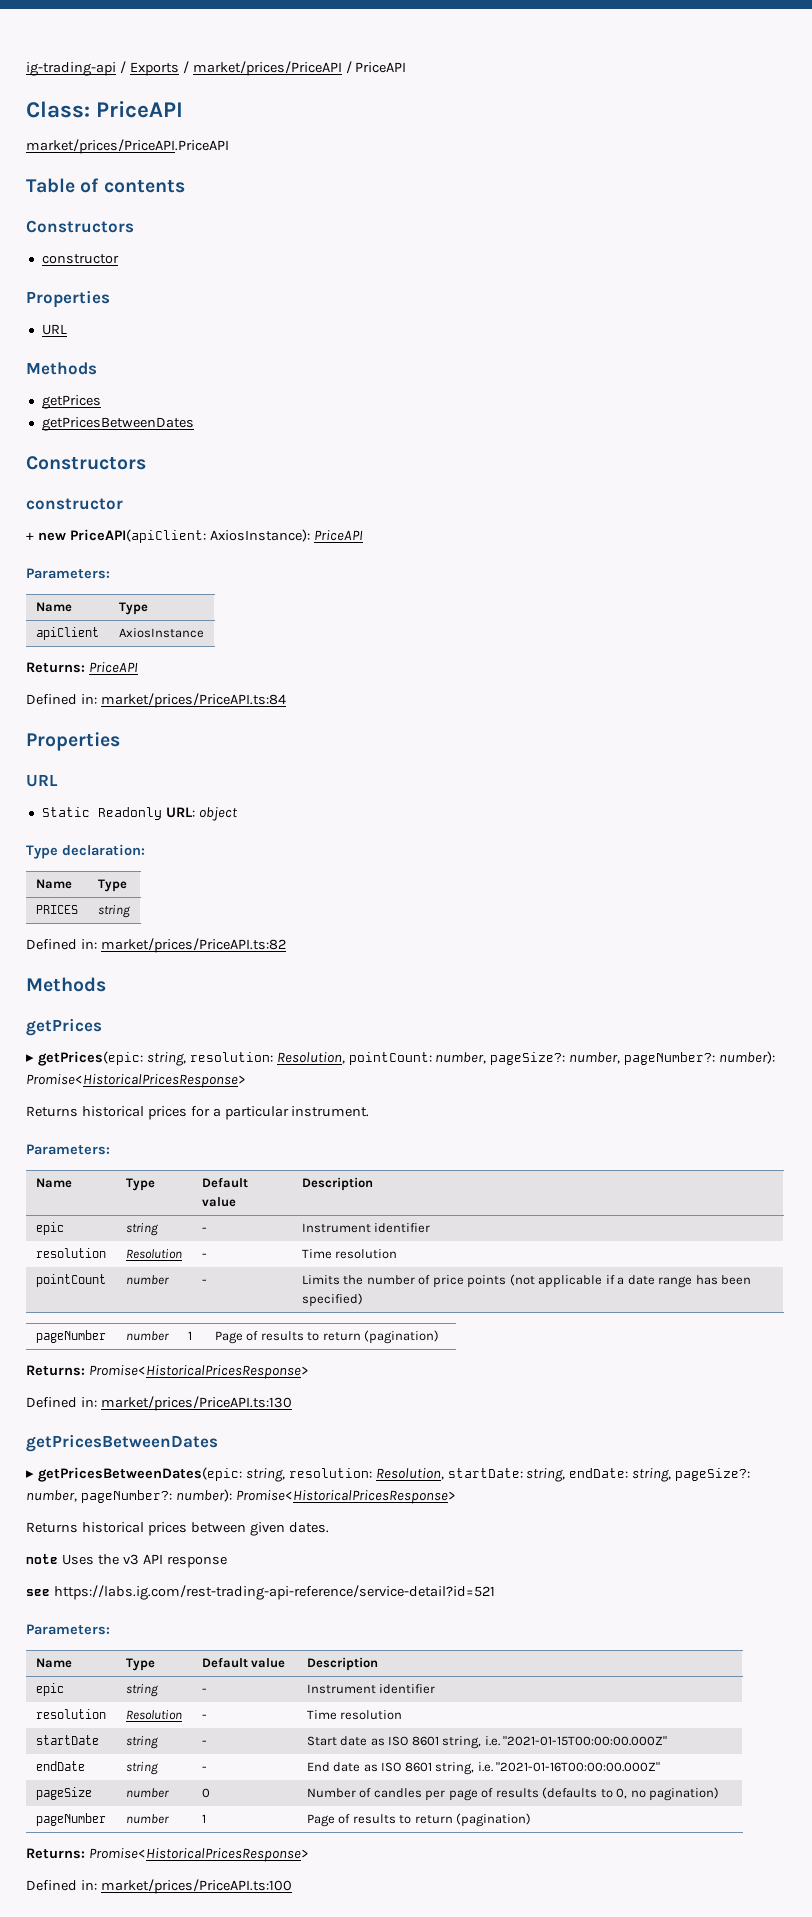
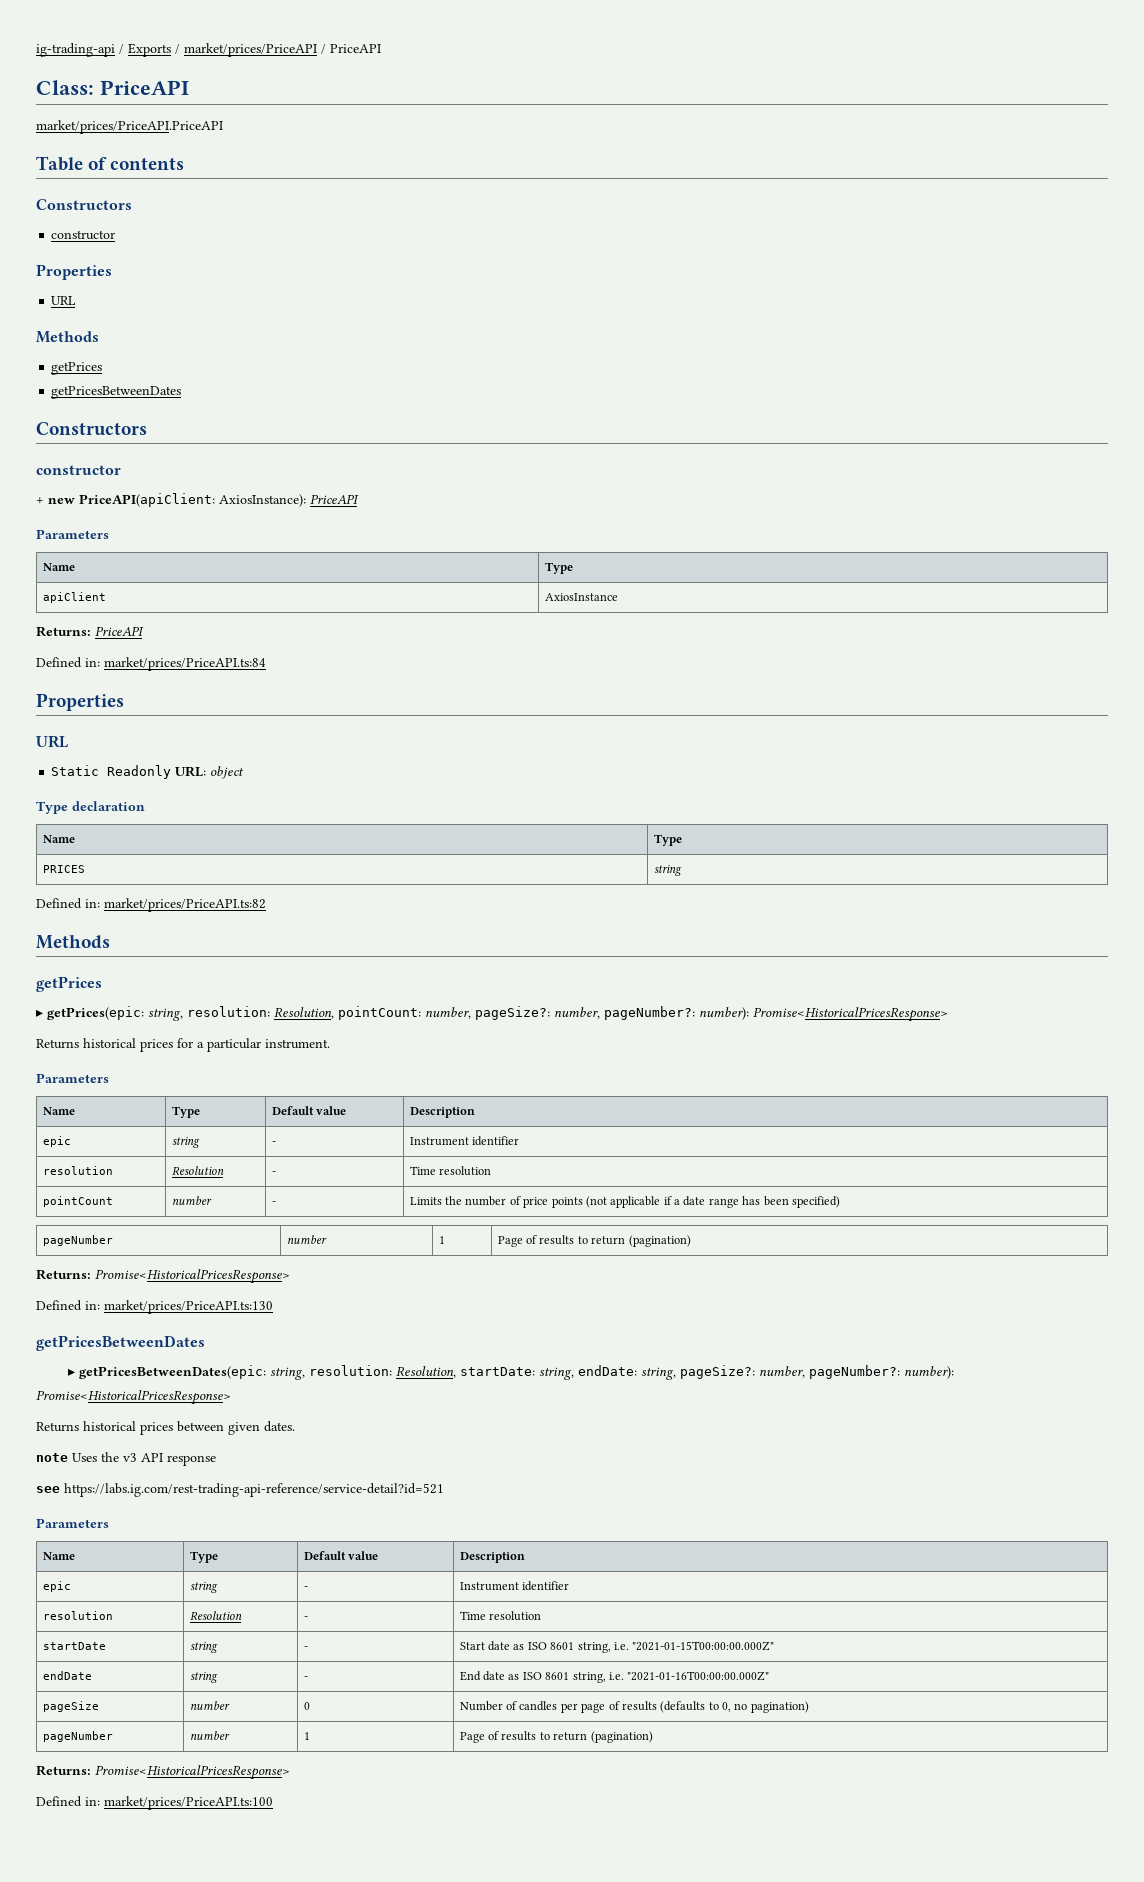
  + new PriceAPI(apiClient: AxiosInstance): PriceAPI
- Parameters:
+ Parameters
- Type declaration:
+ Type declaration
  Returns historical prices for a particular instrument.
- Parameters:
+ Parameters
  see https://labs.ig.com/rest-trading-api-reference/service-detail?id=521
- Parameters:
+ Parameters

